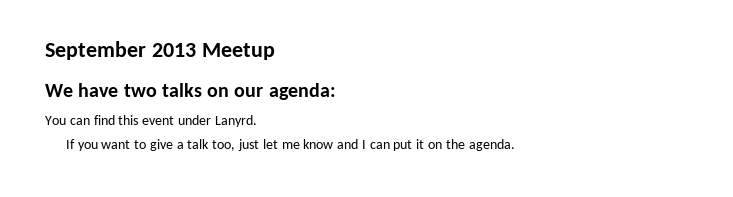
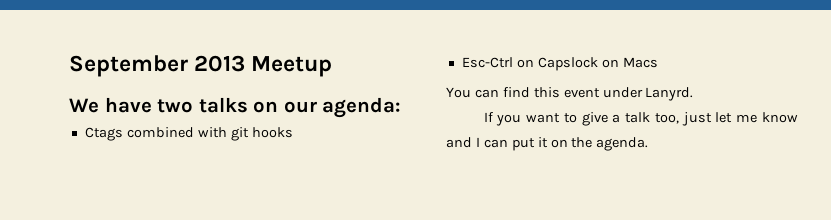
+ Ctags combined with git hooks
+ Esc-Ctrl on Capslock on Macs

